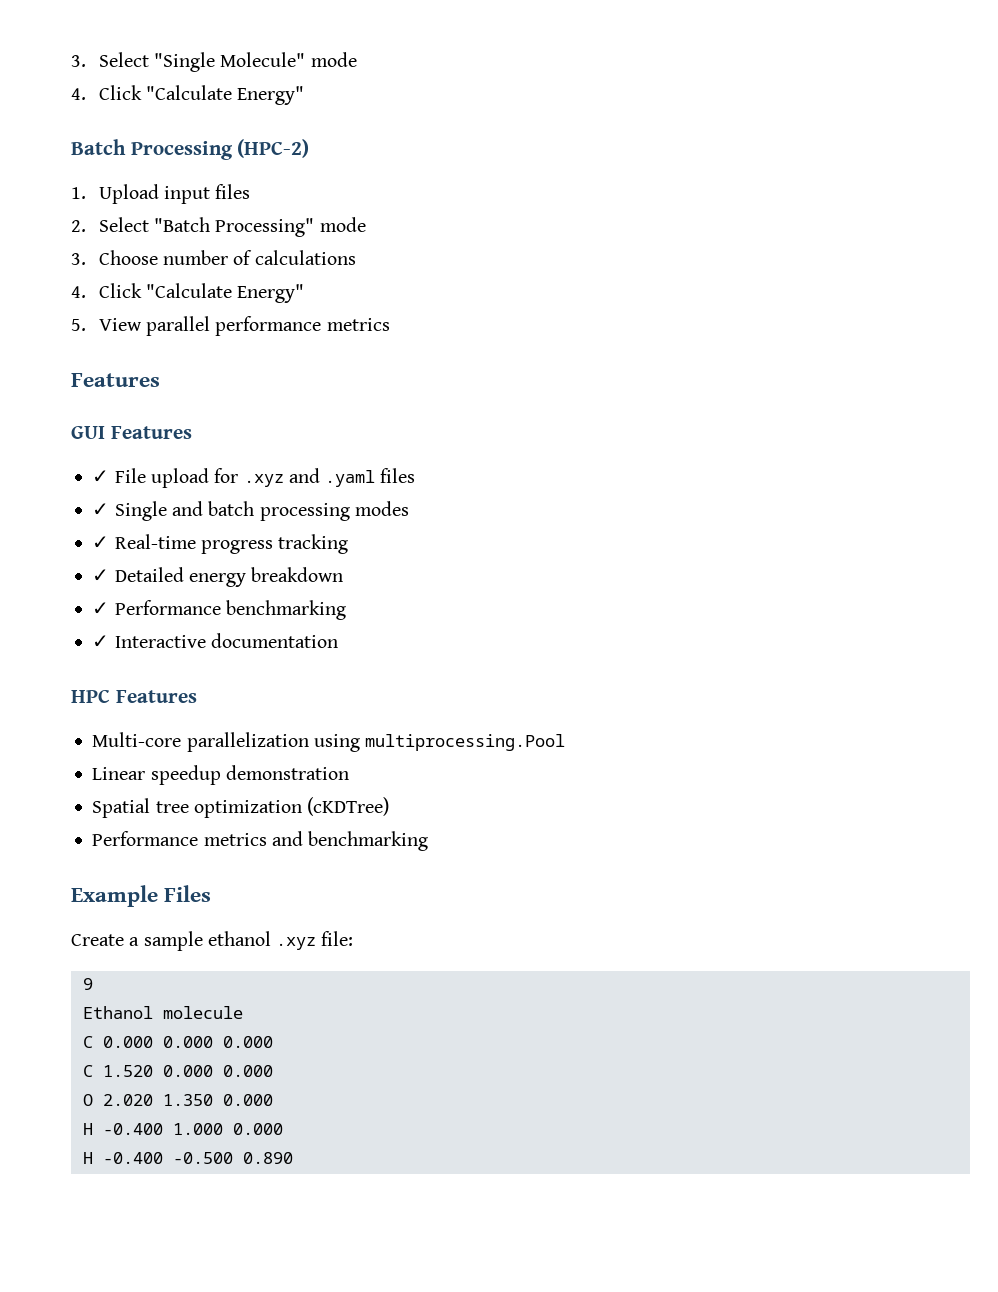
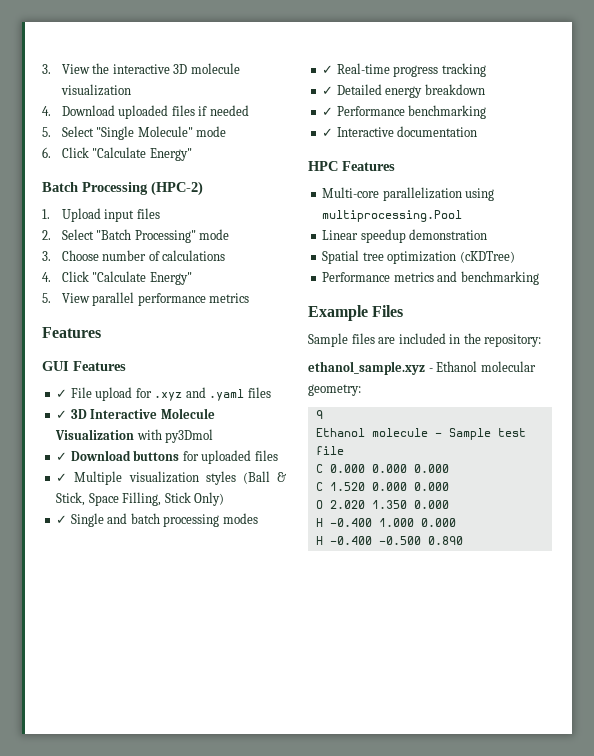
- 3. Select "Single Molecule" mode
- 4. Click "Calculate Energy"
+ 3. View the interactive 3D molecule visualization
+ 4. Download uploaded files if needed
+ 5. Select "Single Molecule" mode
+ 6. Click "Calculate Energy"
+ ✓ 3D Interactive Molecule Visualization with py3Dmol
+ ✓ Download buttons for uploaded files
+ ✓ Multiple visualization styles (Ball & Stick, Space Filling, Stick Only)
- Create a sample ethanol .xyz file:
+ Sample files are included in the repository:
+ ethanol_sample.xyz - Ethanol molecular geometry:
- Ethanol molecule
+ Ethanol molecule - Sample test file

